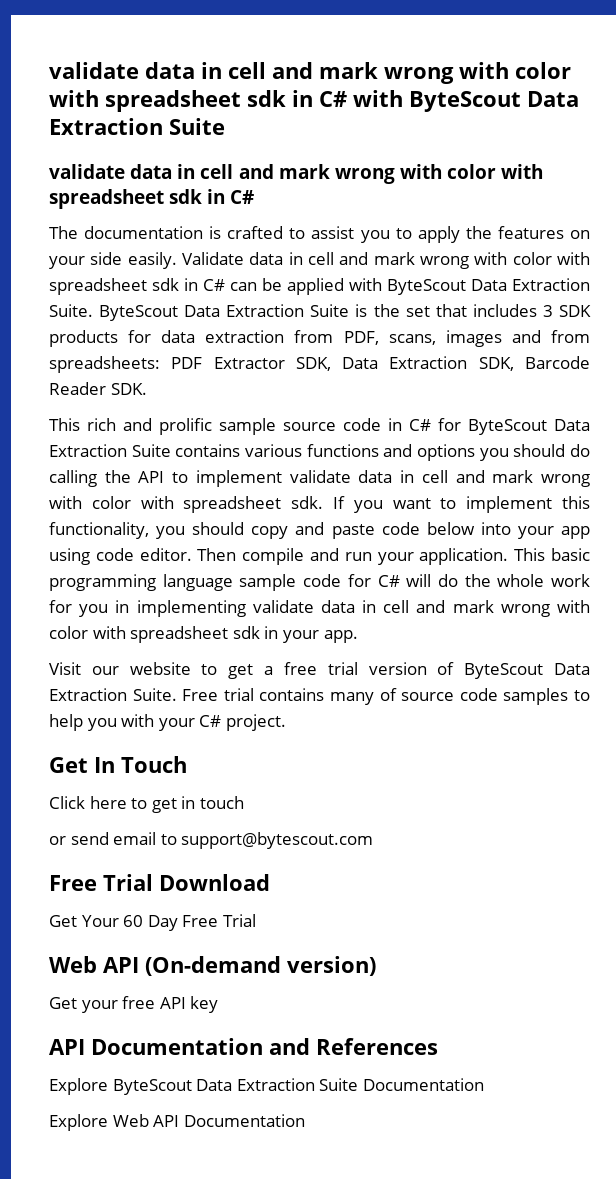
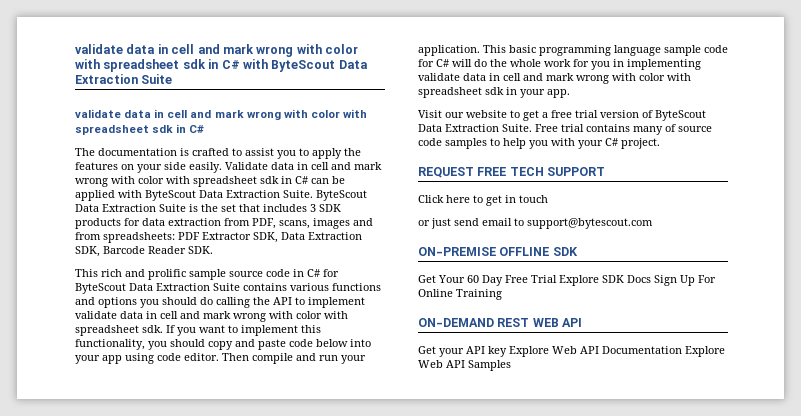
- Get In Touch
+ REQUEST FREE TECH SUPPORT
- or send email to support@bytescout.com
+ or just send email to support@bytescout.com
- Free Trial Download
+ ON-PREMISE OFFLINE SDK
- Get Your 60 Day Free Trial
- Web API (On-demand version)
+ Get Your 60 Day Free Trial Explore SDK Docs Sign Up For Online Training
+ ON-DEMAND REST WEB API
- Get your free API key
- API Documentation and References
- Explore ByteScout Data Extraction Suite Documentation
- Explore Web API Documentation
+ Get your API key Explore Web API Documentation Explore Web API Samples

